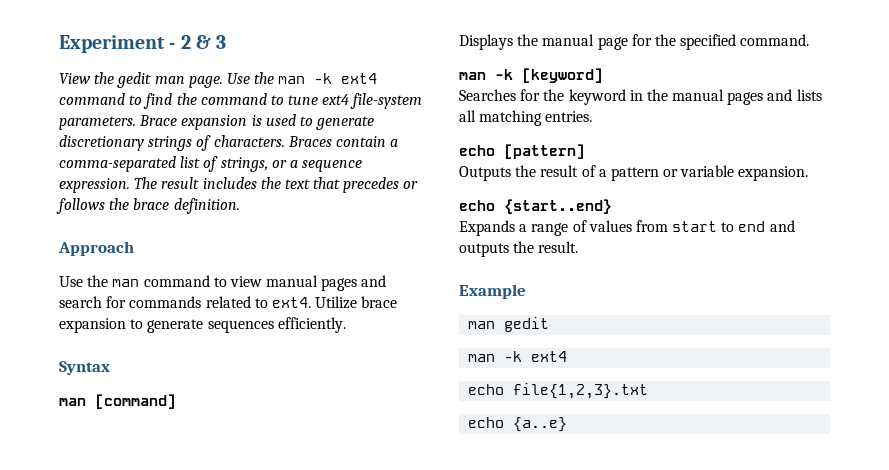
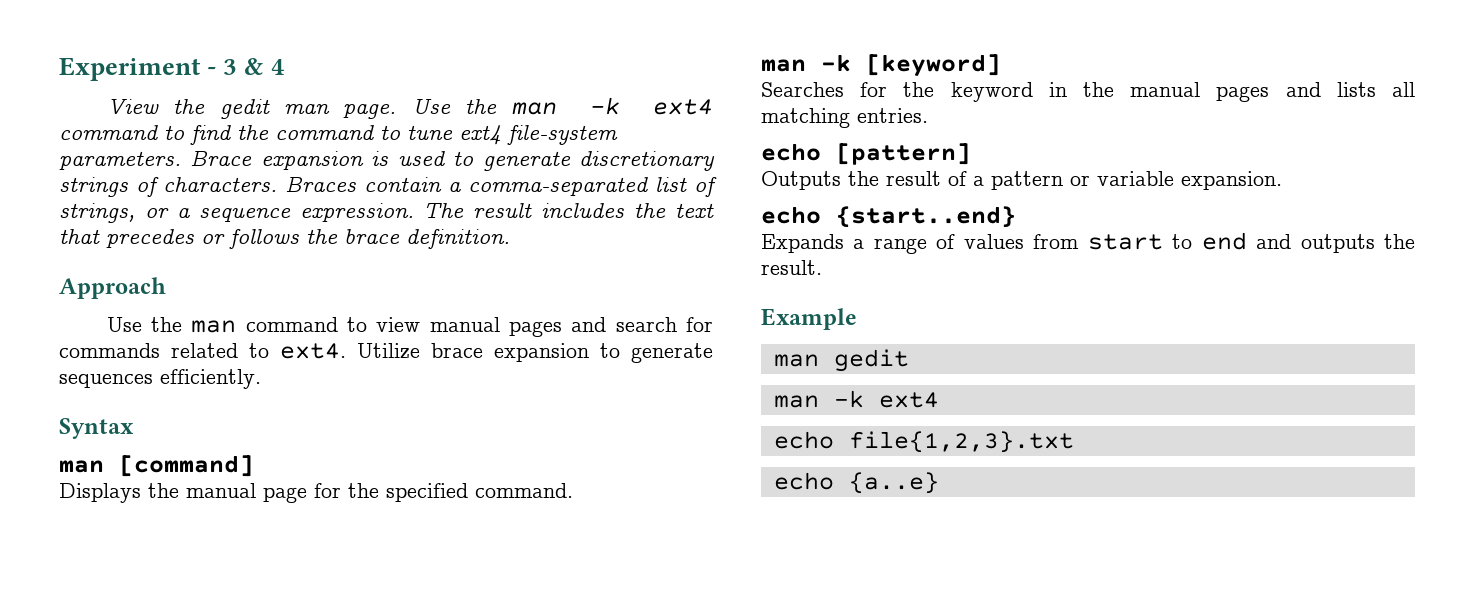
- Experiment - 2 & 3
+ Experiment - 3 & 4

